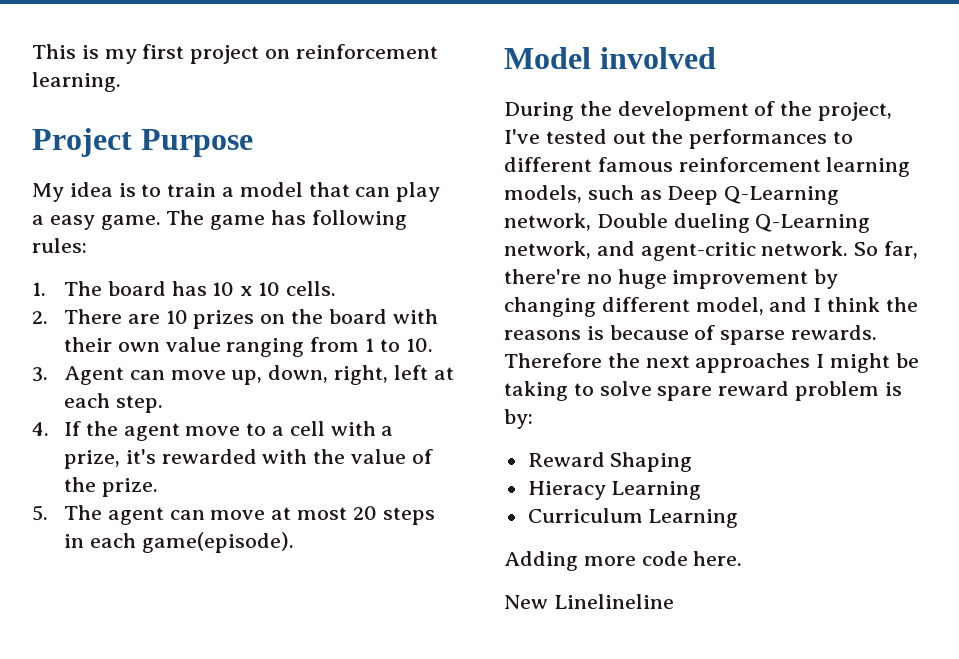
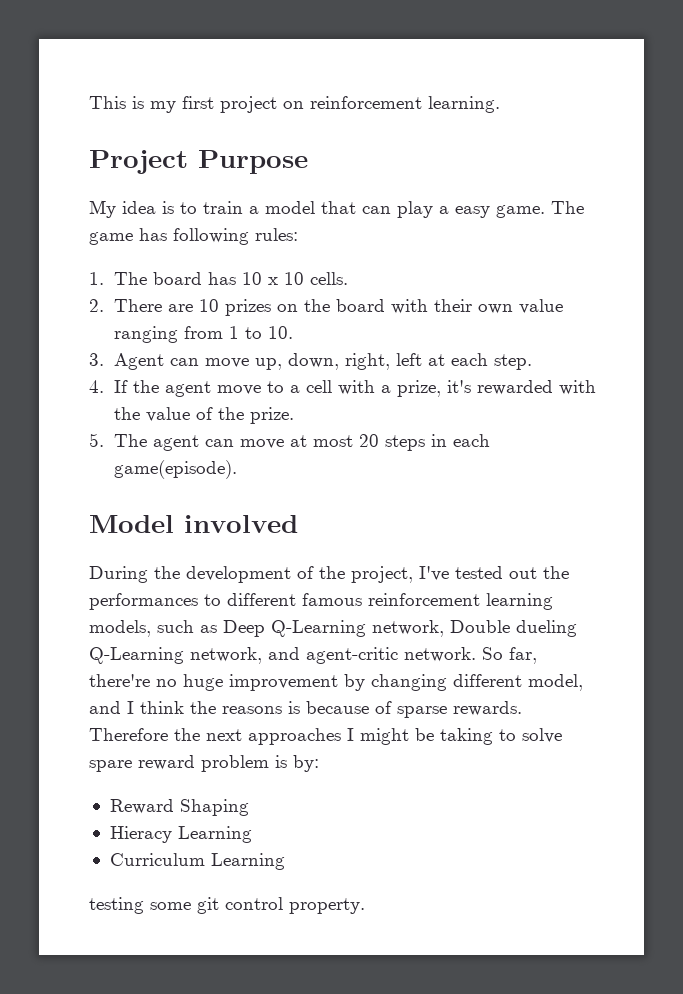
- Adding more code here.
- New Linelineline
+ testing some git control property.

